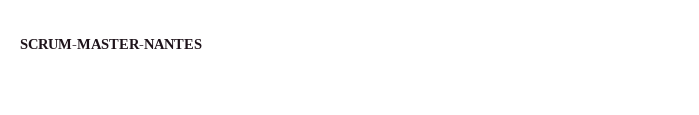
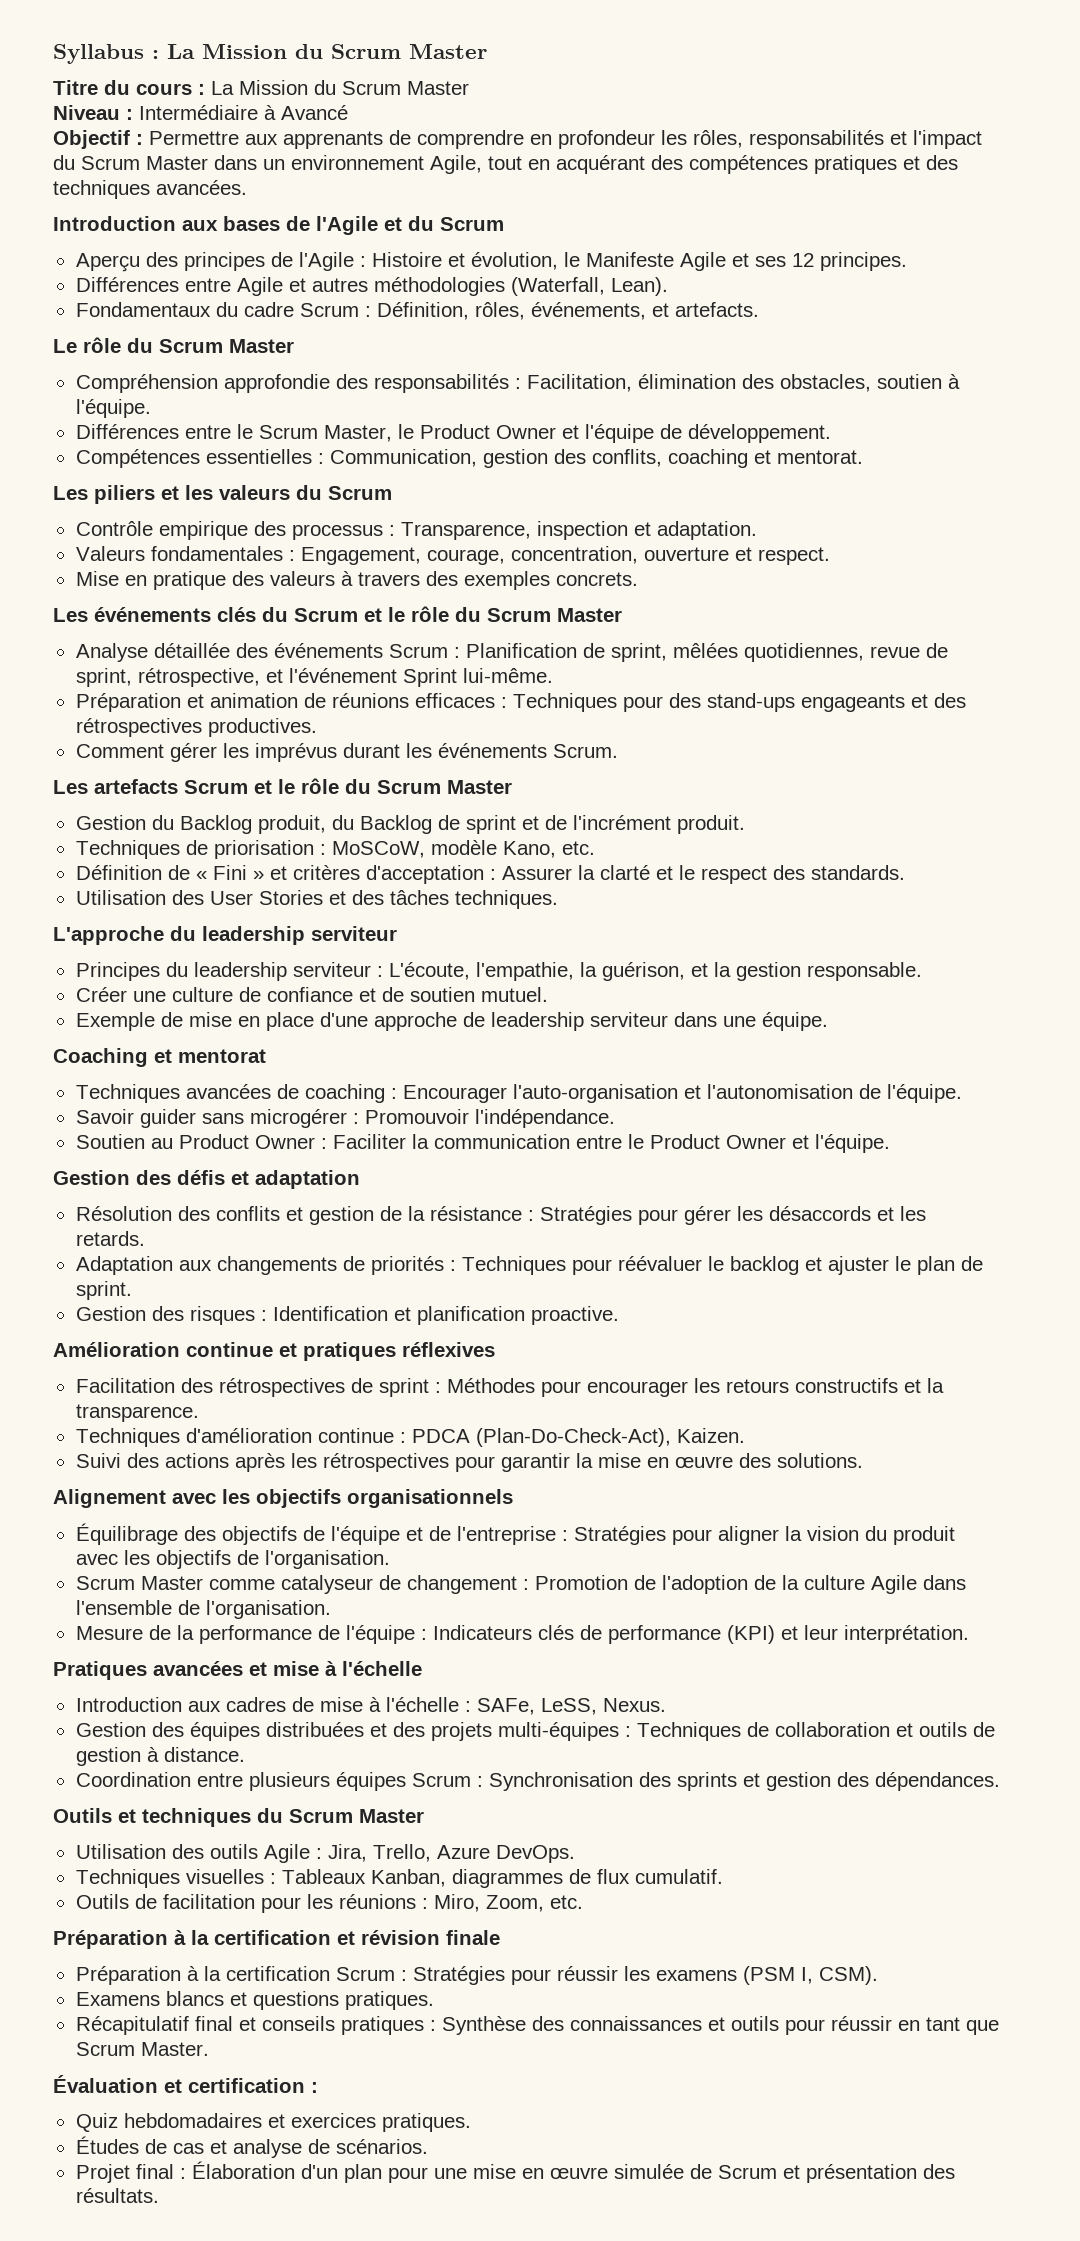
- SCRUM-MASTER-NANTES
+ Syllabus : La Mission du Scrum Master
+ Titre du cours : La Mission du Scrum Master
+ Niveau : Intermédiaire à Avancé
+ Objectif : Permettre aux apprenants de comprendre en profondeur les rôles, responsabilités et l'impact du Scrum Master dans un environnement Agile, tout en acquérant des compétences pratiques et des techniques avancées.
+ Introduction aux bases de l'Agile et du Scrum
+ Aperçu des principes de l'Agile : Histoire et évolution, le Manifeste Agile et ses 12 principes.
+ Différences entre Agile et autres méthodologies (Waterfall, Lean).
+ Fondamentaux du cadre Scrum : Définition, rôles, événements, et artefacts.
+ Le rôle du Scrum Master
+ Compréhension approfondie des responsabilités : Facilitation, élimination des obstacles, soutien à l'équipe.
+ Différences entre le Scrum Master, le Product Owner et l'équipe de développement.
+ Compétences essentielles : Communication, gestion des conflits, coaching et mentorat.
+ Les piliers et les valeurs du Scrum
+ Contrôle empirique des processus : Transparence, inspection et adaptation.
+ Valeurs fondamentales : Engagement, courage, concentration, ouverture et respect.
+ Mise en pratique des valeurs à travers des exemples concrets.
+ Les événements clés du Scrum et le rôle du Scrum Master
+ Analyse détaillée des événements Scrum : Planification de sprint, mêlées quotidiennes, revue de sprint, rétrospective, et l'événement Sprint lui-même.
+ Préparation et animation de réunions efficaces : Techniques pour des stand-ups engageants et des rétrospectives productives.
+ Comment gérer les imprévus durant les événements Scrum.
+ Les artefacts Scrum et le rôle du Scrum Master
+ Gestion du Backlog produit, du Backlog de sprint et de l'incrément produit.
+ Techniques de priorisation : MoSCoW, modèle Kano, etc.
+ Définition de « Fini » et critères d'acceptation : Assurer la clarté et le respect des standards.
+ Utilisation des User Stories et des tâches techniques.
+ L'approche du leadership serviteur
+ Principes du leadership serviteur : L'écoute, l'empathie, la guérison, et la gestion responsable.
+ Créer une culture de confiance et de soutien mutuel.
+ Exemple de mise en place d'une approche de leadership serviteur dans une équipe.
+ Coaching et mentorat
+ Techniques avancées de coaching : Encourager l'auto-organisation et l'autonomisation de l'équipe.
+ Savoir guider sans microgérer : Promouvoir l'indépendance.
+ Soutien au Product Owner : Faciliter la communication entre le Product Owner et l'équipe.
+ Gestion des défis et adaptation
+ Résolution des conflits et gestion de la résistance : Stratégies pour gérer les désaccords et les retards.
+ Adaptation aux changements de priorités : Techniques pour réévaluer le backlog et ajuster le plan de sprint.
+ Gestion des risques : Identification et planification proactive.
+ Amélioration continue et pratiques réflexives
+ Facilitation des rétrospectives de sprint : Méthodes pour encourager les retours constructifs et la transparence.
+ Techniques d'amélioration continue : PDCA (Plan-Do-Check-Act), Kaizen.
+ Suivi des actions après les rétrospectives pour garantir la mise en œuvre des solutions.
+ Alignement avec les objectifs organisationnels
+ Équilibrage des objectifs de l'équipe et de l'entreprise : Stratégies pour aligner la vision du produit avec les objectifs de l'organisation.
+ Scrum Master comme catalyseur de changement : Promotion de l'adoption de la culture Agile dans l'ensemble de l'organisation.
+ Mesure de la performance de l'équipe : Indicateurs clés de performance (KPI) et leur interprétation.
+ Pratiques avancées et mise à l'échelle
+ Introduction aux cadres de mise à l'échelle : SAFe, LeSS, Nexus.
+ Gestion des équipes distribuées et des projets multi-équipes : Techniques de collaboration et outils de gestion à distance.
+ Coordination entre plusieurs équipes Scrum : Synchronisation des sprints et gestion des dépendances.
+ Outils et techniques du Scrum Master
+ Utilisation des outils Agile : Jira, Trello, Azure DevOps.
+ Techniques visuelles : Tableaux Kanban, diagrammes de flux cumulatif.
+ Outils de facilitation pour les réunions : Miro, Zoom, etc.
+ Préparation à la certification et révision finale
+ Préparation à la certification Scrum : Stratégies pour réussir les examens (PSM I, CSM).
+ Examens blancs et questions pratiques.
+ Récapitulatif final et conseils pratiques : Synthèse des connaissances et outils pour réussir en tant que Scrum Master.
+ Évaluation et certification :
+ Quiz hebdomadaires et exercices pratiques.
+ Études de cas et analyse de scénarios.
+ Projet final : Élaboration d'un plan pour une mise en œuvre simulée de Scrum et présentation des résultats.

